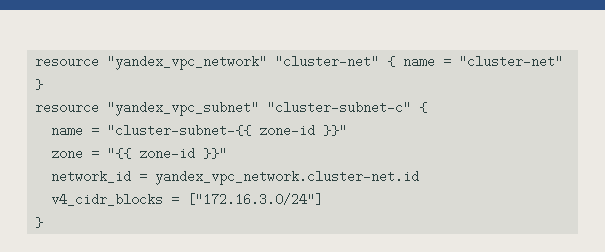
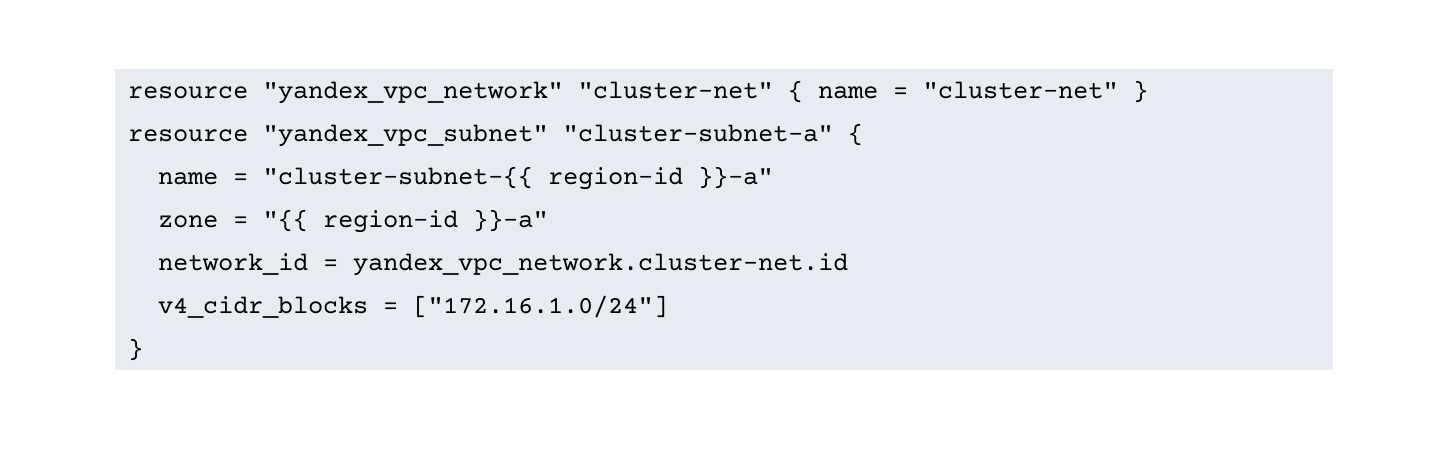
- resource "yandex_vpc_subnet" "cluster-subnet-c" {
+ resource "yandex_vpc_subnet" "cluster-subnet-a" {
- name = "cluster-subnet-{{ zone-id }}"
+ name = "cluster-subnet-{{ region-id }}-a"
- zone = "{{ zone-id }}"
+ zone = "{{ region-id }}-a"
- v4_cidr_blocks = ["172.16.3.0/24"]
+ v4_cidr_blocks = ["172.16.1.0/24"]

